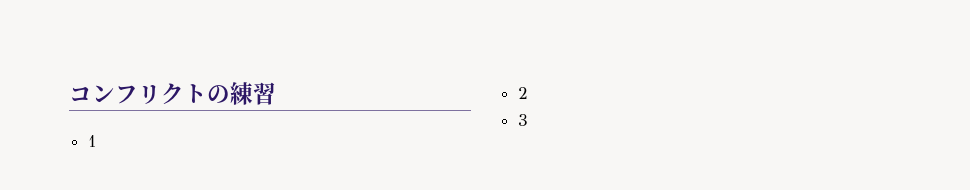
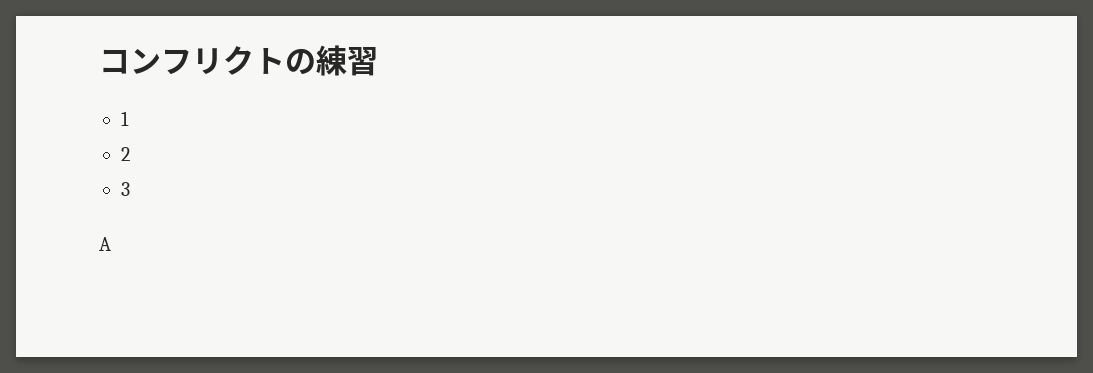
+ A

